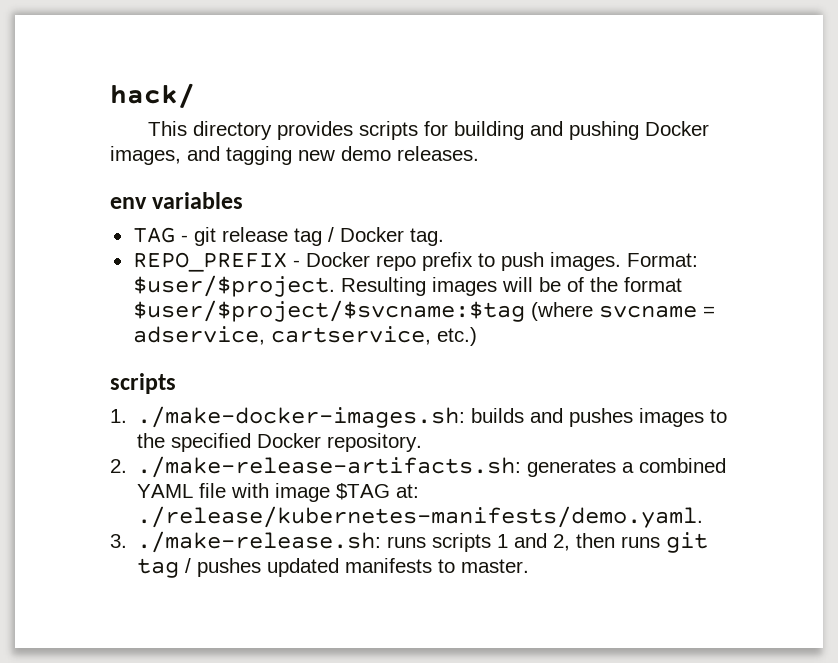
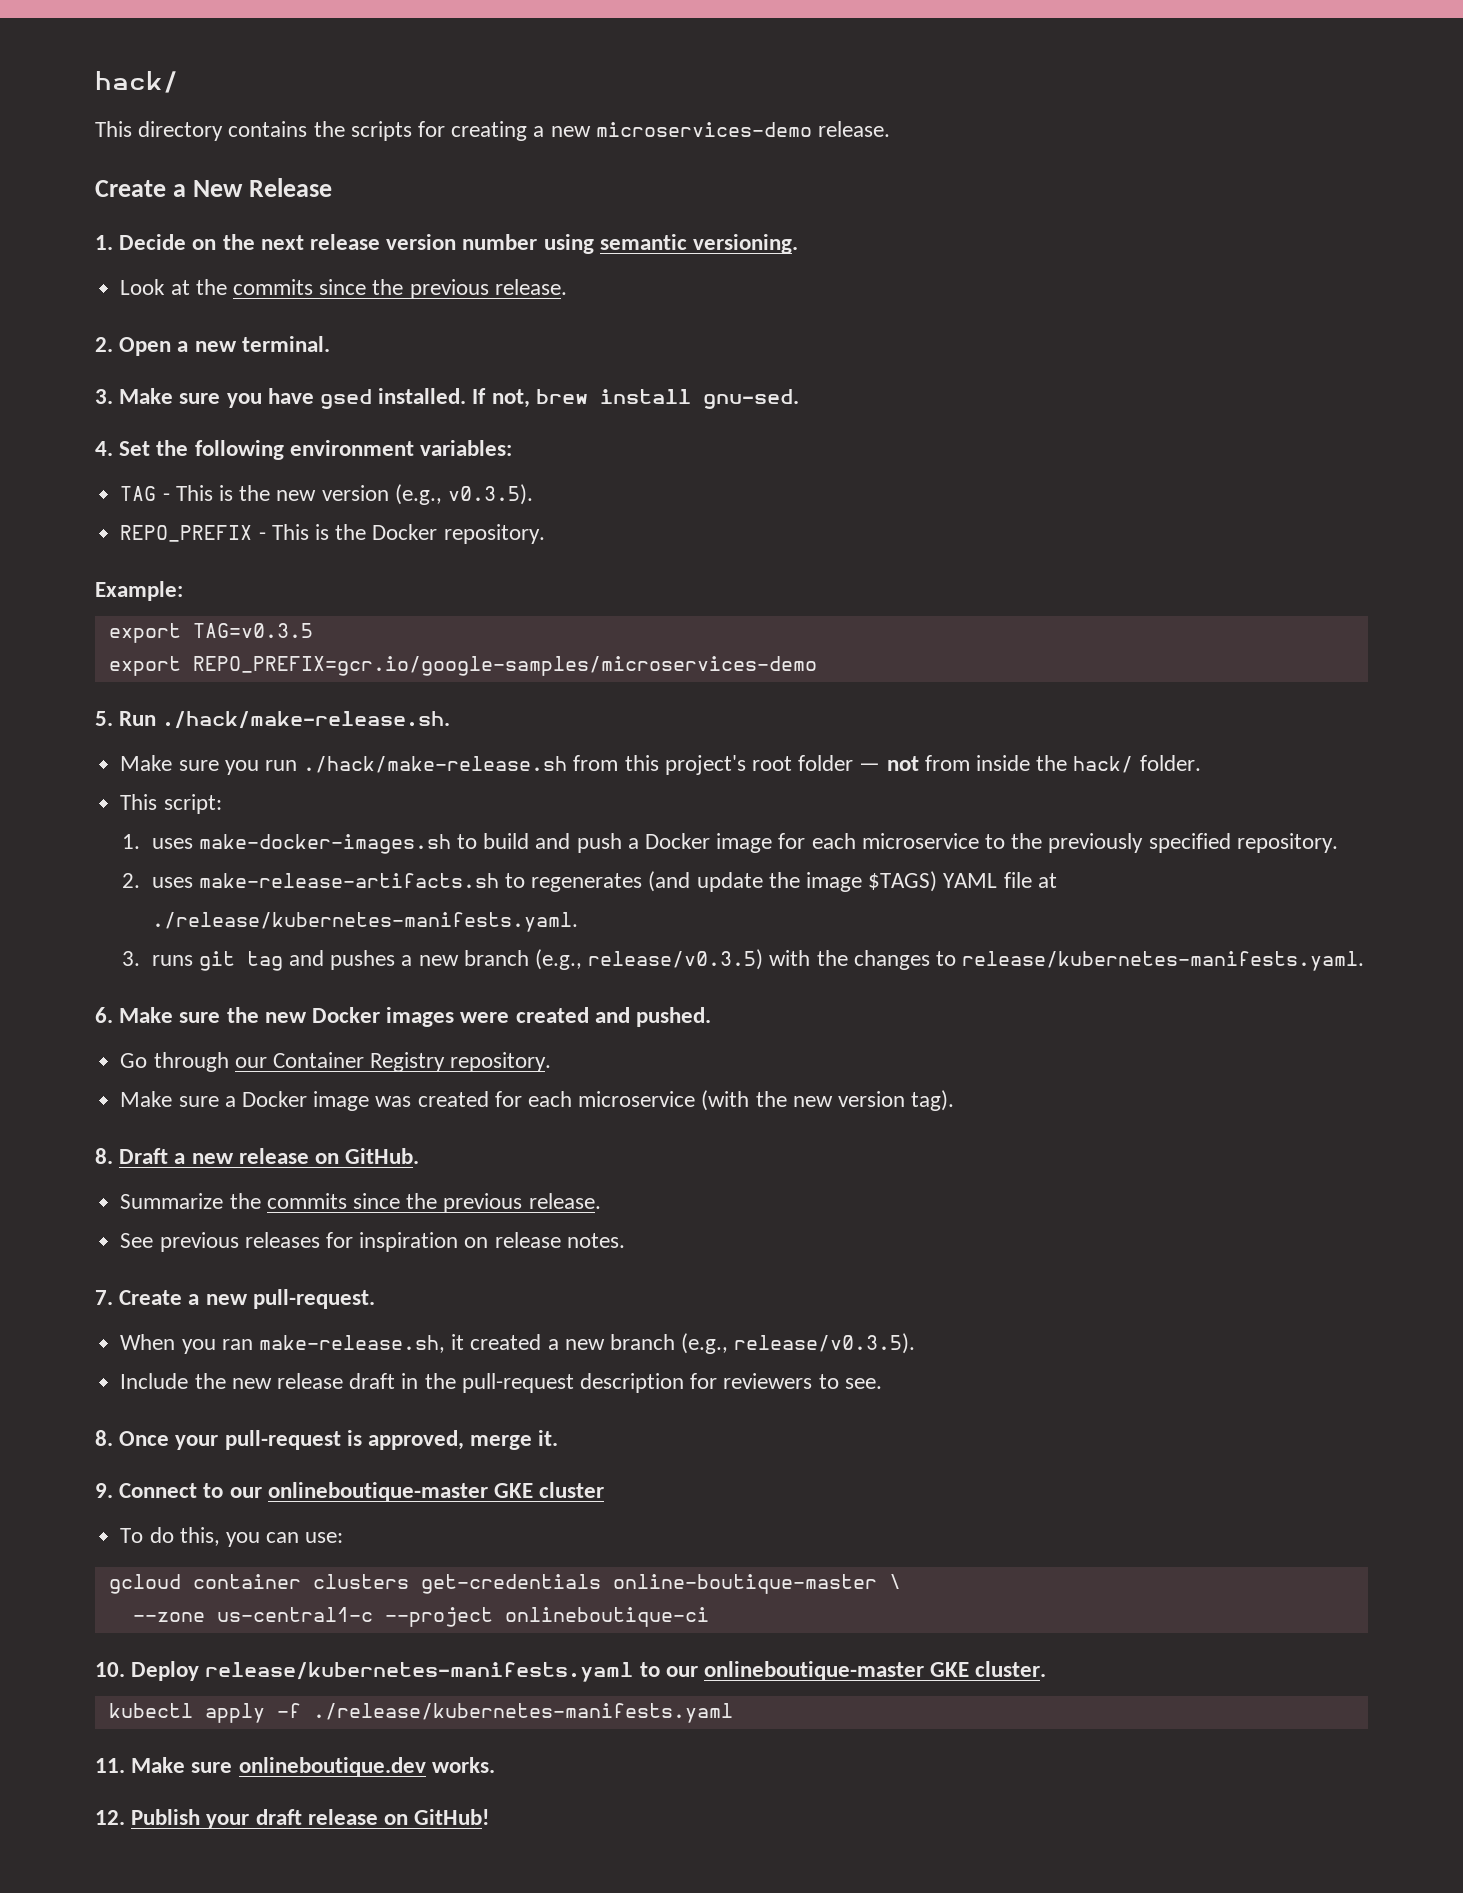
- This directory provides scripts for building and pushing Docker images, and tagging new demo releases.
- env variables
- TAG - git release tag / Docker tag.
- REPO_PREFIX - Docker repo prefix to push images. Format: $user/$project. Resulting images will be of the format $user/$project/$svcname:$tag (where svcname = adservice, cartservice, etc.)
- scripts
- 1. ./make-docker-images.sh: builds and pushes images to the specified Docker repository.
- 2. ./make-release-artifacts.sh: generates a combined YAML file with image $TAG at: ./release/kubernetes-manifests/demo.yaml.
- 3. ./make-release.sh: runs scripts 1 and 2, then runs git tag / pushes updated manifests to master.
+ This directory contains the scripts for creating a new microservices-demo release.
+ Create a New Release
+ 1. Decide on the next release version number using semantic versioning.
+ Look at the commits since the previous release.
+ 2. Open a new terminal.
+ 3. Make sure you have gsed installed. If not, brew install gnu-sed.
+ 4. Set the following environment variables:
+ TAG - This is the new version (e.g., v0.3.5).
+ REPO_PREFIX - This is the Docker repository.
+ Example:
+ export TAG=v0.3.5
+ export REPO_PREFIX=gcr.io/google-samples/microservices-demo
+ 5. Run ./hack/make-release.sh.
+ Make sure you run ./hack/make-release.sh from this project's root folder — not from inside the hack/ folder.
+ This script:
+ 1. uses make-docker-images.sh to build and push a Docker image for each microservice to the previously specified repository.
+ 2. uses make-release-artifacts.sh to regenerates (and update the image $TAGS) YAML file at ./release/kubernetes-manifests.yaml.
+ 3. runs git tag and pushes a new branch (e.g., release/v0.3.5) with the changes to release/kubernetes-manifests.yaml.
+ 6. Make sure the new Docker images were created and pushed.
+ Go through our Container Registry repository.
+ Make sure a Docker image was created for each microservice (with the new version tag).
+ 8. Draft a new release on GitHub.
+ Summarize the commits since the previous release.
+ See previous releases for inspiration on release notes.
+ 7. Create a new pull-request.
+ When you ran make-release.sh, it created a new branch (e.g., release/v0.3.5).
+ Include the new release draft in the pull-request description for reviewers to see.
+ 8. Once your pull-request is approved, merge it.
+ 9. Connect to our onlineboutique-master GKE cluster
+ To do this, you can use:
+ gcloud container clusters get-credentials online-boutique-master \
+ --zone us-central1-c --project onlineboutique-ci
+ 10. Deploy release/kubernetes-manifests.yaml to our onlineboutique-master GKE cluster.
+ kubectl apply -f ./release/kubernetes-manifests.yaml
+ 11. Make sure onlineboutique.dev works.
+ 12. Publish your draft release on GitHub!

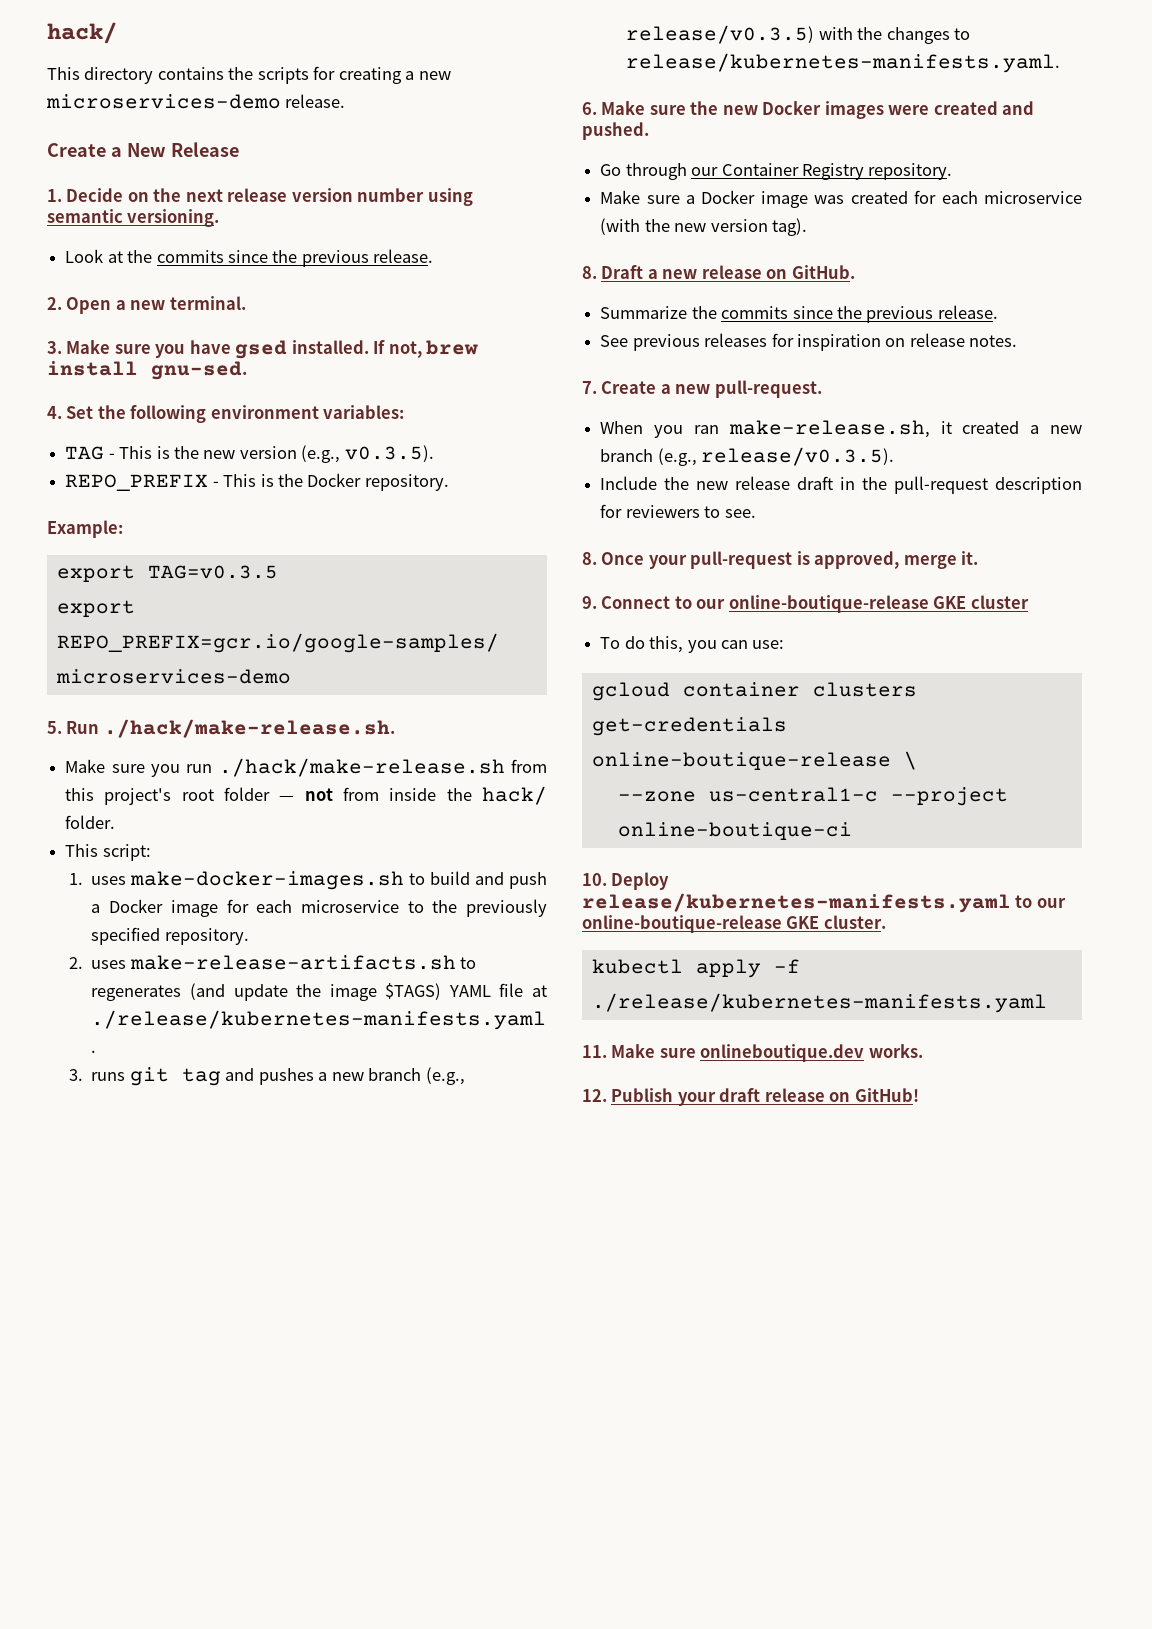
- 9. Connect to our onlineboutique-master GKE cluster
+ 9. Connect to our online-boutique-release GKE cluster
- gcloud container clusters get-credentials online-boutique-master \
+ gcloud container clusters get-credentials online-boutique-release \
- --zone us-central1-c --project onlineboutique-ci
+ --zone us-central1-c --project online-boutique-ci
- 10. Deploy release/kubernetes-manifests.yaml to our onlineboutique-master GKE cluster.
+ 10. Deploy release/kubernetes-manifests.yaml to our online-boutique-release GKE cluster.

